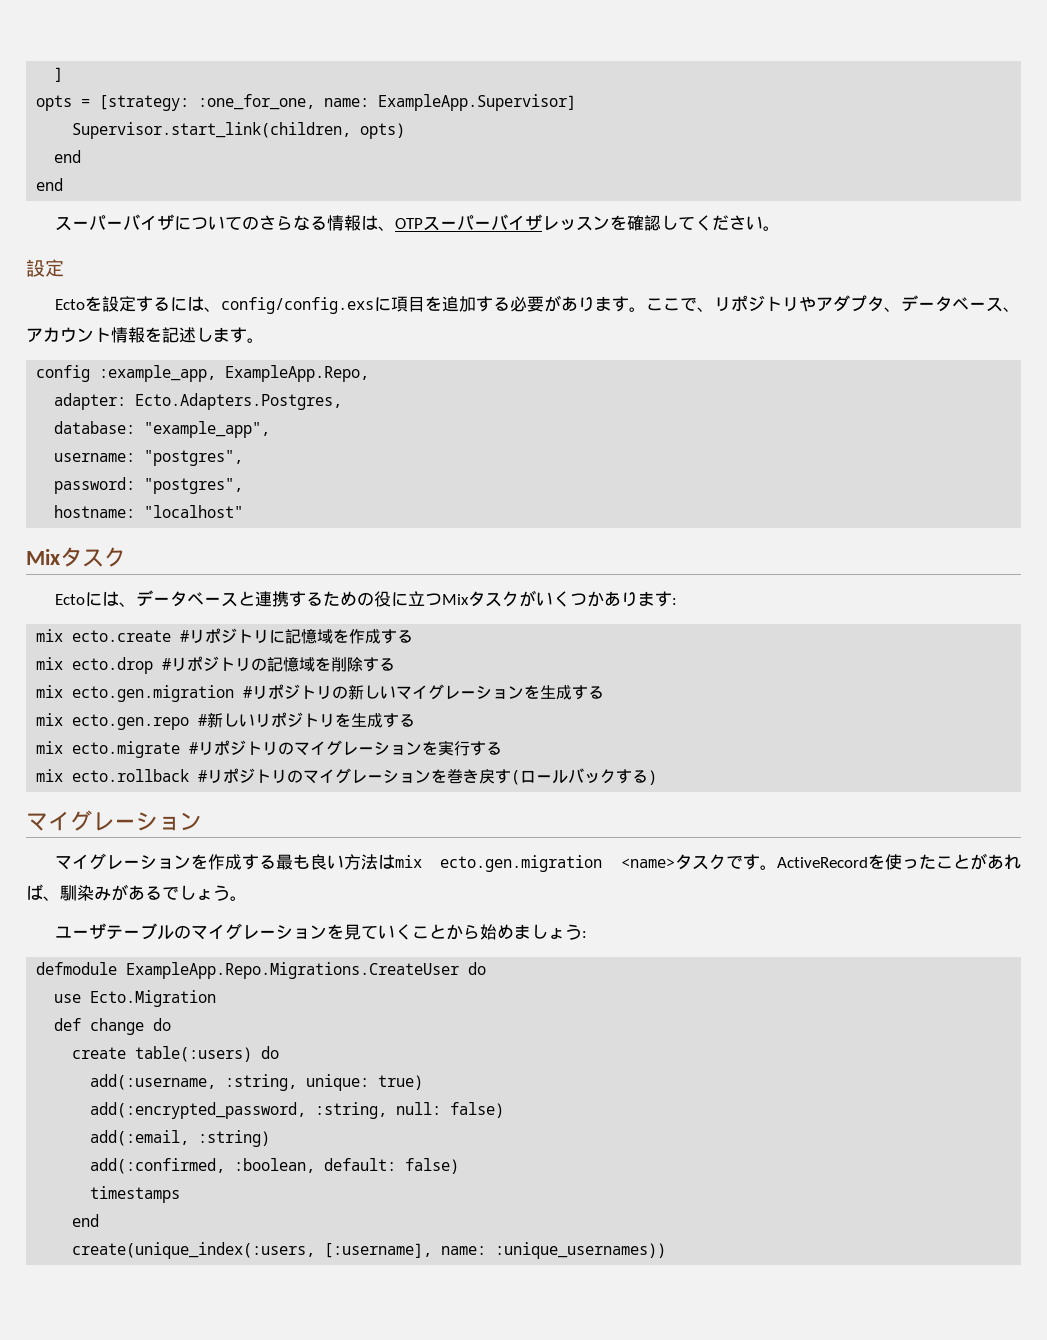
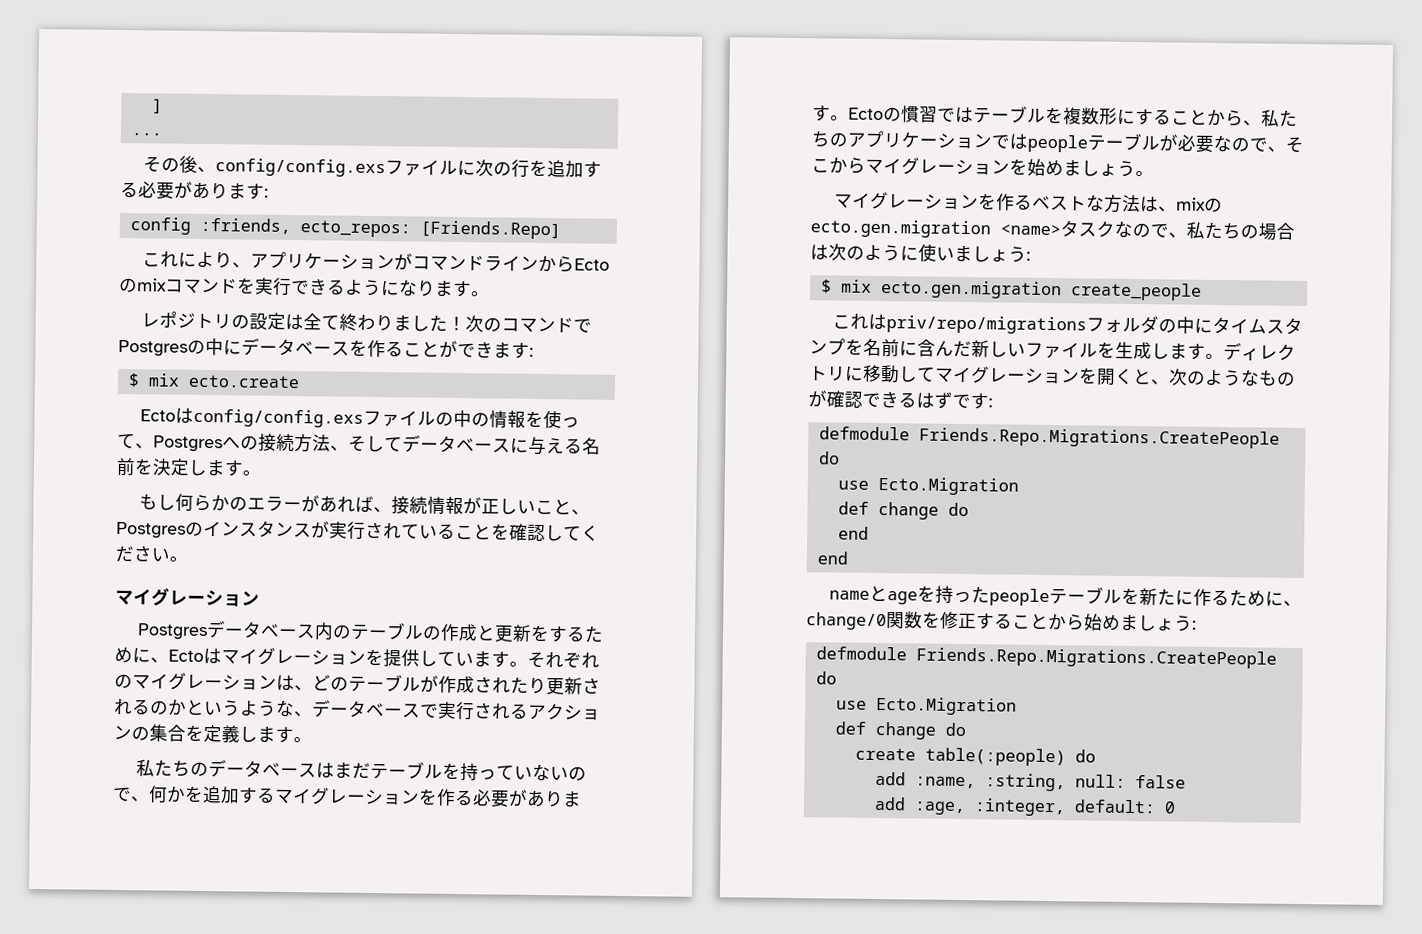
- opts = [strategy: :one_for_one, name: ExampleApp.Supervisor]
- Supervisor.start_link(children, opts)
+ ...
+ その後、config/config.exsファイルに次の行を追加する必要があります:
+ config :friends, ecto_repos: [Friends.Repo]
+ これにより、アプリケーションがコマンドラインからEctoのmixコマンドを実行できるようになります。
+ レポジトリの設定は全て終わりました！次のコマンドでPostgresの中にデータベースを作ることができます:
+ $ mix ecto.create
+ Ectoはconfig/config.exsファイルの中の情報を使って、Postgresへの接続方法、そしてデータベースに与える名前を決定します。
+ もし何らかのエラーがあれば、接続情報が正しいこと、Postgresのインスタンスが実行されていることを確認してください。
+ マイグレーション
+ Postgresデータベース内のテーブルの作成と更新をするために、Ectoはマイグレーションを提供しています。それぞれのマイグレーションは、どのテーブルが作成されたり更新されるのかというような、データベースで実行されるアクションの集合を定義します。
+ 私たちのデータベースはまだテーブルを持っていないので、何かを追加するマイグレーションを作る必要があります。Ectoの慣習ではテーブルを複数形にすることから、私たちのアプリケーションではpeopleテーブルが必要なので、そこからマイグレーションを始めましょう。
+ マイグレーションを作るベストな方法は、mixのecto.gen.migration <name>タスクなので、私たちの場合は次のように使いましょう:
+ $ mix ecto.gen.migration create_people
+ これはpriv/repo/migrationsフォルダの中にタイムスタンプを名前に含んだ新しいファイルを生成します。ディレクトリに移動してマイグレーションを開くと、次のようなものが確認できるはずです:
+ defmodule Friends.Repo.Migrations.CreatePeople do
+ use Ecto.Migration
+ def change do
  end
  end
- スーパーバイザについてのさらなる情報は、OTPスーパーバイザレッスンを確認してください。
- 設定
- Ectoを設定するには、config/config.exsに項目を追加する必要があります。ここで、リポジトリやアダプタ、データベース、アカウント情報を記述します。
- config :example_app, ExampleApp.Repo,
- adapter: Ecto.Adapters.Postgres,
- database: "example_app",
- username: "postgres",
- password: "postgres",
- hostname: "localhost"
- Mixタスク
- Ectoには、データベースと連携するための役に立つMixタスクがいくつかあります:
- mix ecto.create #リポジトリに記憶域を作成する
- mix ecto.drop #リポジトリの記憶域を削除する
- mix ecto.gen.migration #リポジトリの新しいマイグレーションを生成する
- mix ecto.gen.repo #新しいリポジトリを生成する
- mix ecto.migrate #リポジトリのマイグレーションを実行する
- mix ecto.rollback #リポジトリのマイグレーションを巻き戻す(ロールバックする)
- マイグレーション
- マイグレーションを作成する最も良い方法はmix ecto.gen.migration <name>タスクです。ActiveRecordを使ったことがあれば、馴染みがあるでしょう。
- ユーザテーブルのマイグレーションを見ていくことから始めましょう:
- defmodule ExampleApp.Repo.Migrations.CreateUser do
+ nameとageを持ったpeopleテーブルを新たに作るために、change/0関数を修正することから始めましょう:
+ defmodule Friends.Repo.Migrations.CreatePeople do
- create table(:users) do
- add(:username, :string, unique: true)
- add(:encrypted_password, :string, null: false)
- add(:email, :string)
- add(:confirmed, :boolean, default: false)
- timestamps
- end
- create(unique_index(:users, [:username], name: :unique_usernames))
+ create table(:people) do
+ add :name, :string, null: false
+ add :age, :integer, default: 0

